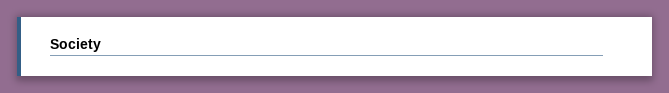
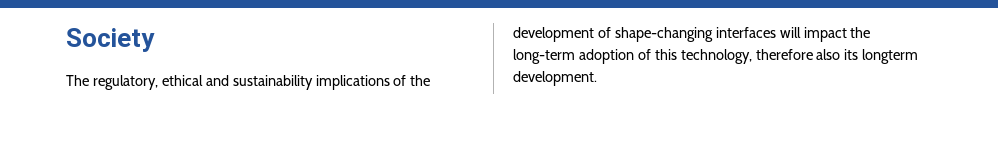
+ The regulatory, ethical and sustainability implications of the development of shape-changing interfaces will impact the long-term adoption of this technology, therefore also its longterm development.

